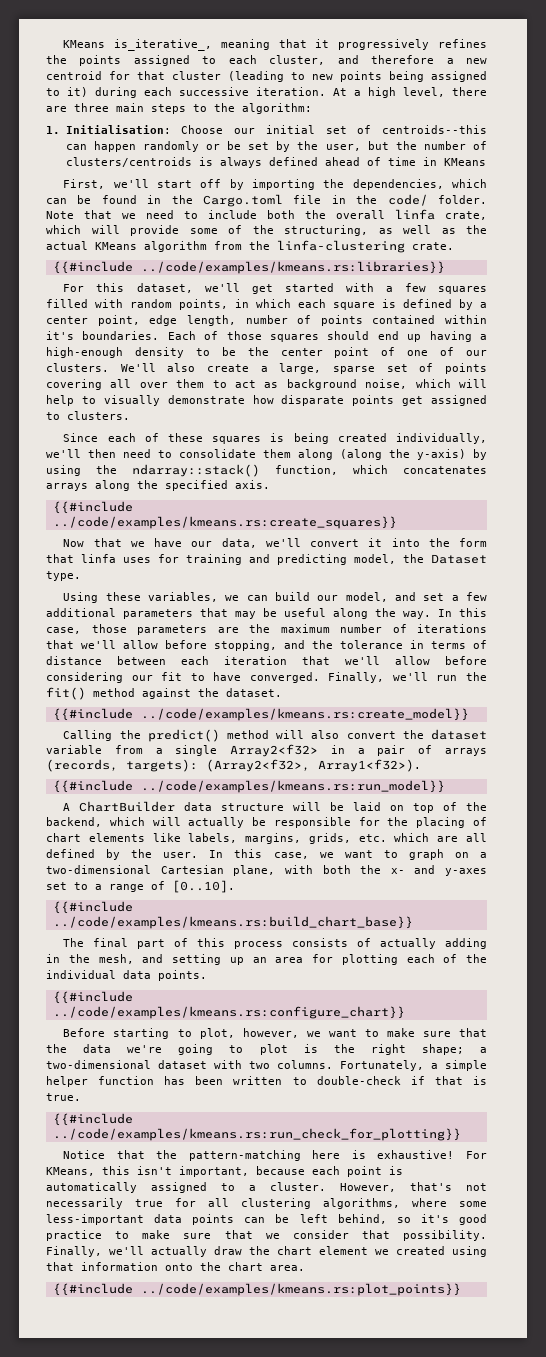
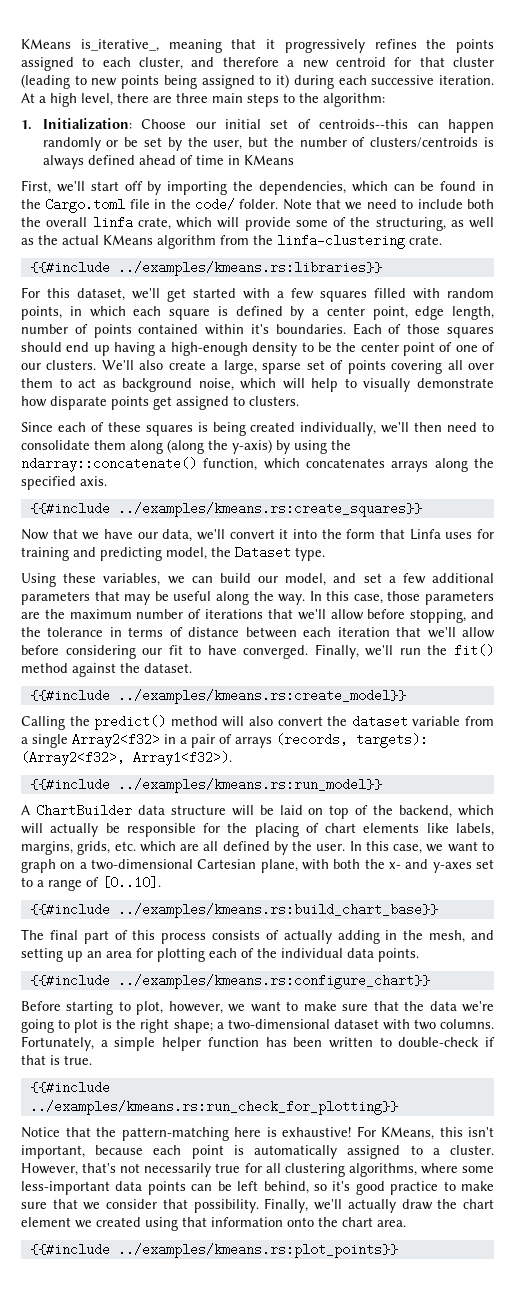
- 1. Initialisation: Choose our initial set of centroids--this can happen randomly or be set by the user, but the number of clusters/centroids is always defined ahead of time in KMeans
+ 1. Initialization: Choose our initial set of centroids--this can happen randomly or be set by the user, but the number of clusters/centroids is always defined ahead of time in KMeans
- {{#include ../code/examples/kmeans.rs:libraries}}
+ {{#include ../examples/kmeans.rs:libraries}}
- Since each of these squares is being created individually, we'll then need to consolidate them along (along the y-axis) by using the ndarray::stack() function, which concatenates arrays along the specified axis.
+ Since each of these squares is being created individually, we'll then need to consolidate them along (along the y-axis) by using the ndarray::concatenate() function, which concatenates arrays along the specified axis.
- {{#include ../code/examples/kmeans.rs:create_squares}}
+ {{#include ../examples/kmeans.rs:create_squares}}
- Now that we have our data, we'll convert it into the form that linfa uses for training and predicting model, the Dataset type.
+ Now that we have our data, we'll convert it into the form that Linfa uses for training and predicting model, the Dataset type.
- {{#include ../code/examples/kmeans.rs:create_model}}
+ {{#include ../examples/kmeans.rs:create_model}}
- {{#include ../code/examples/kmeans.rs:run_model}}
+ {{#include ../examples/kmeans.rs:run_model}}
- {{#include ../code/examples/kmeans.rs:build_chart_base}}
+ {{#include ../examples/kmeans.rs:build_chart_base}}
- {{#include ../code/examples/kmeans.rs:configure_chart}}
+ {{#include ../examples/kmeans.rs:configure_chart}}
- {{#include ../code/examples/kmeans.rs:run_check_for_plotting}}
+ {{#include ../examples/kmeans.rs:run_check_for_plotting}}
- {{#include ../code/examples/kmeans.rs:plot_points}}
+ {{#include ../examples/kmeans.rs:plot_points}}

